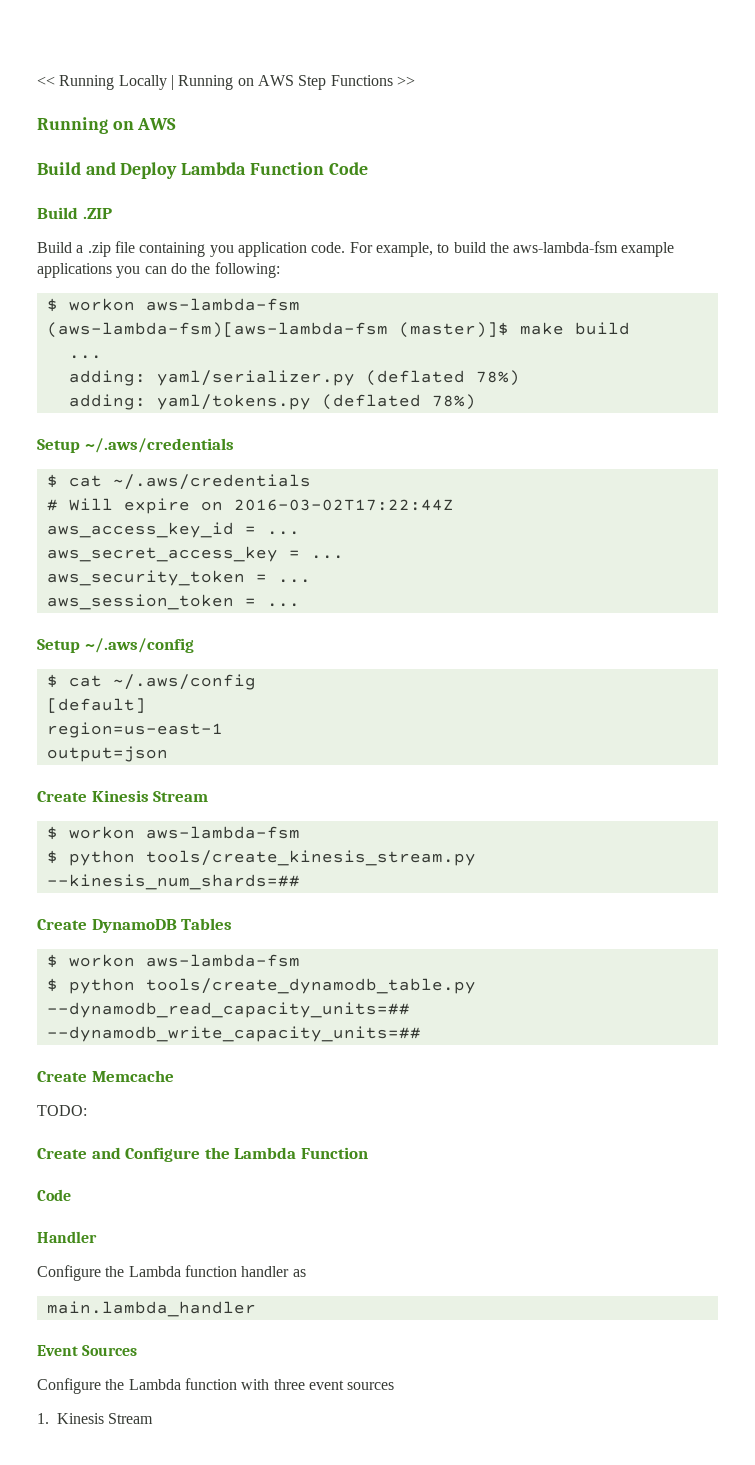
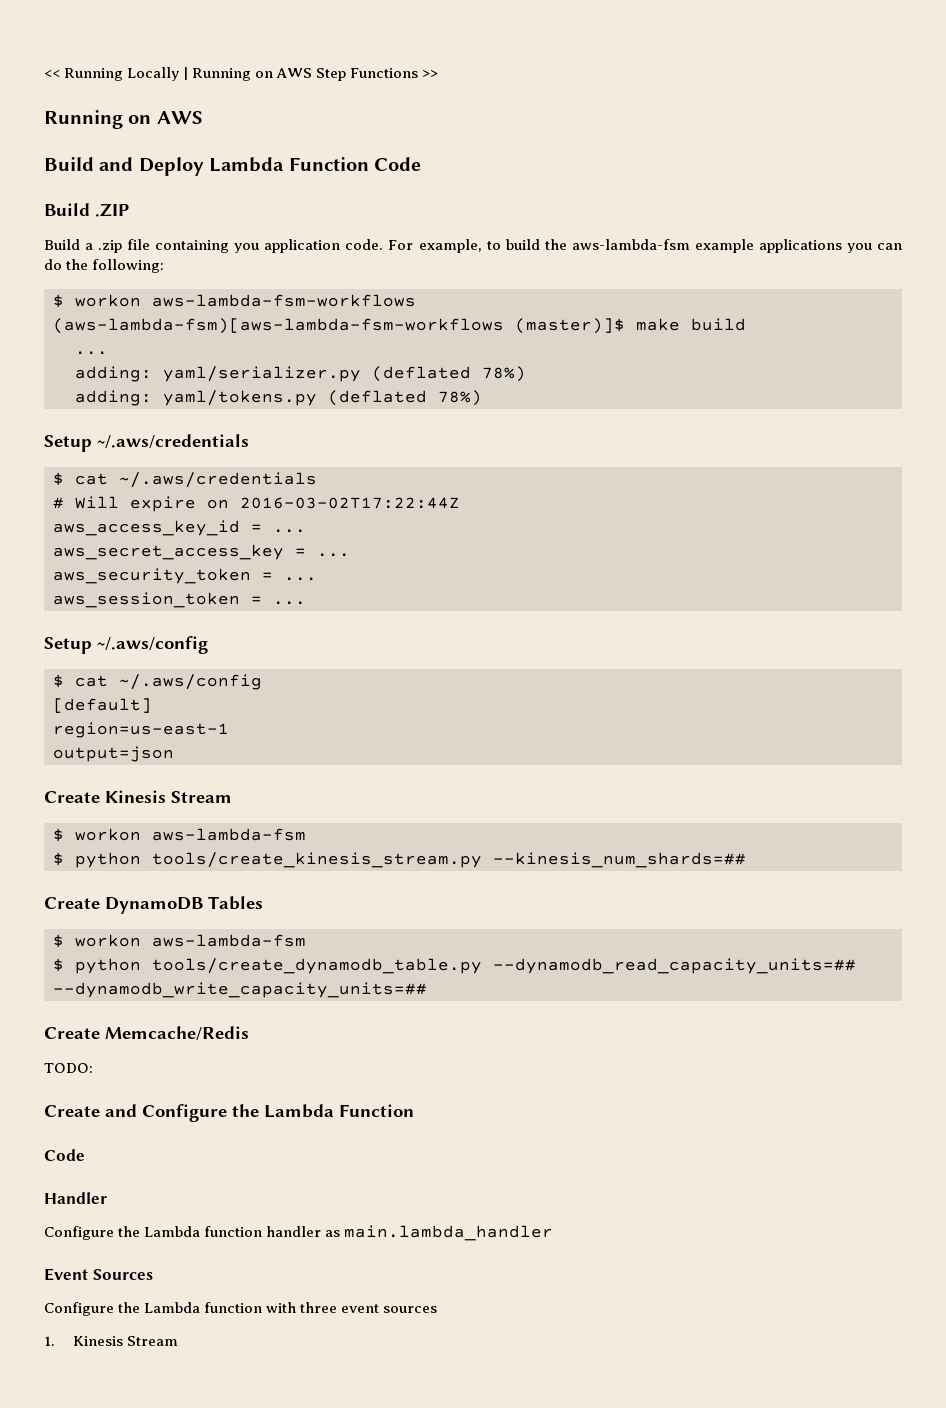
  For example, to build the aws-lambda-fsm example applications you can do the following:
- $ workon aws-lambda-fsm
- (aws-lambda-fsm)[aws-lambda-fsm (master)]$ make build
+ $ workon aws-lambda-fsm-workflows
+ (aws-lambda-fsm)[aws-lambda-fsm-workflows (master)]$ make build
- Create Memcache
+ Create Memcache/Redis
- Configure the Lambda function handler as
- main.lambda_handler
+ Configure the Lambda function handler as main.lambda_handler

